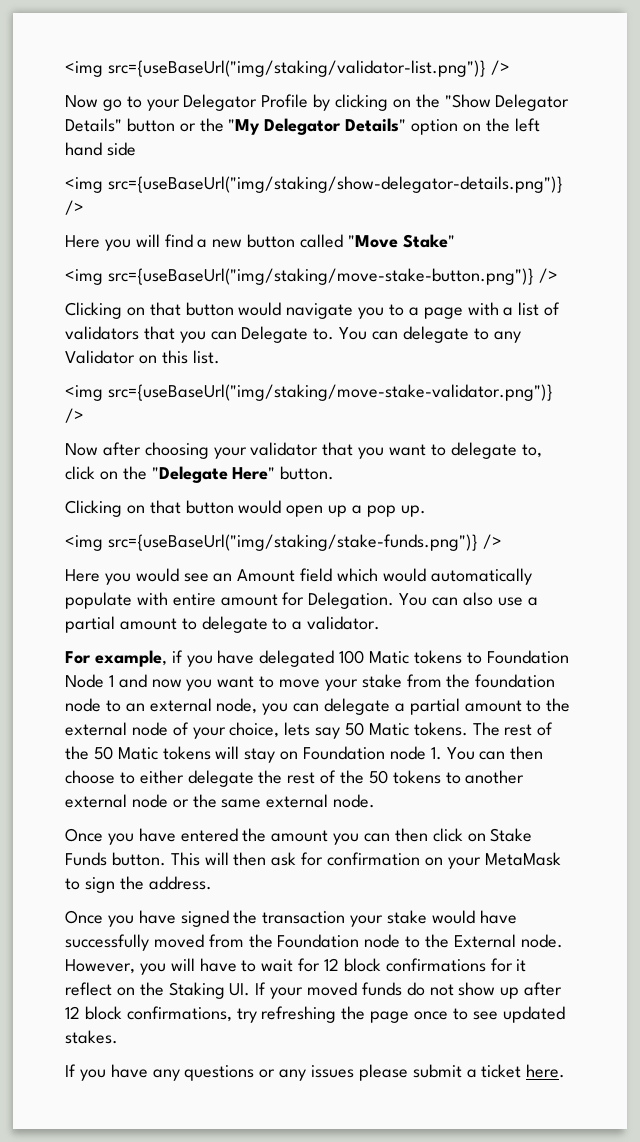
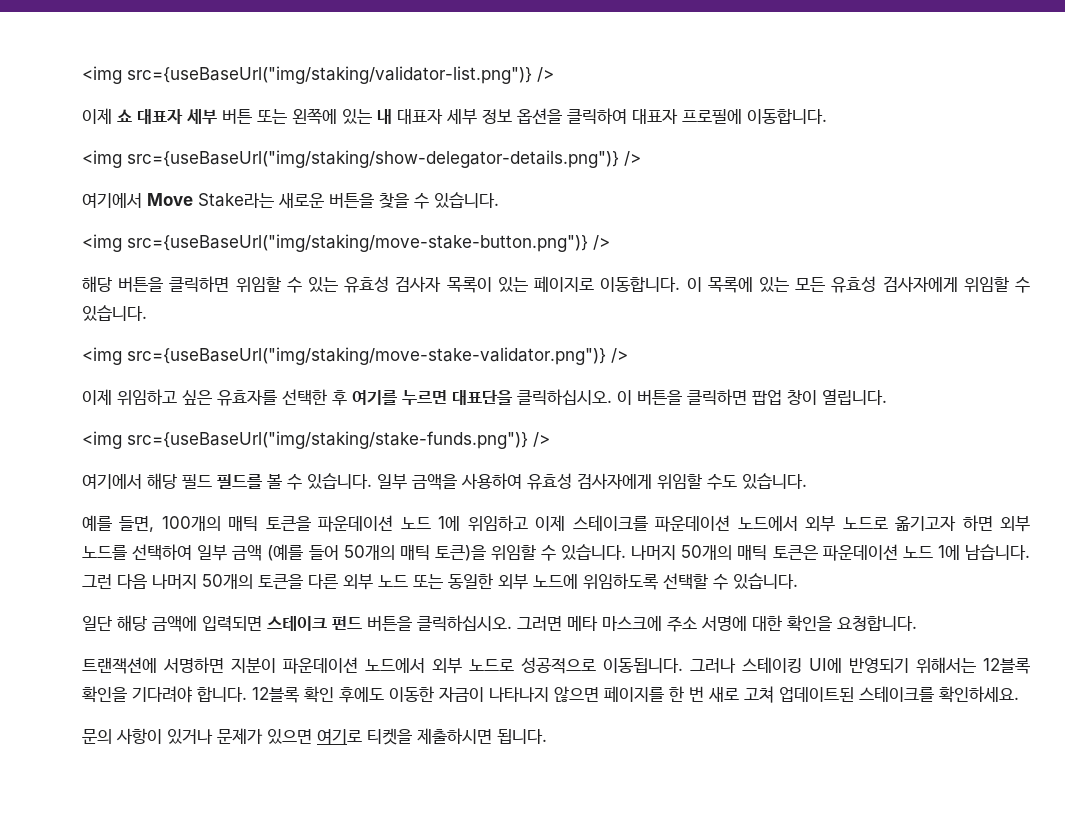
- Now go to your Delegator Profile by clicking on the "Show Delegator Details" button or the "My Delegator Details" option on the left hand side
+ 이제 쇼 대표자 세부 버튼 또는 왼쪽에 있는 내 대표자 세부 정보 옵션을 클릭하여 대표자 프로필에 이동합니다.
  <img src={useBaseUrl("img/staking/show-delegator-details.png")} />
- Here you will find a new button called "Move Stake"
+ 여기에서 Move Stake라는 새로운 버튼을 찾을 수 있습니다.
  <img src={useBaseUrl("img/staking/move-stake-button.png")} />
- Clicking on that button would navigate you to a page with a list of validators that you can Delegate to. You can delegate to any Validator on this list.
+ 해당 버튼을 클릭하면 위임할 수 있는 유효성 검사자 목록이 있는 페이지로 이동합니다. 이 목록에 있는 모든 유효성 검사자에게 위임할 수 있습니다.
  <img src={useBaseUrl("img/staking/move-stake-validator.png")} />
- Now after choosing your validator that you want to delegate to, click on the "Delegate Here" button.
- Clicking on that button would open up a pop up.
+ 이제 위임하고 싶은 유효자를 선택한 후 여기를 누르면 대표단을 클릭하십시오. 이 버튼을 클릭하면 팝업 창이 열립니다.
  <img src={useBaseUrl("img/staking/stake-funds.png")} />
- Here you would see an Amount field which would automatically populate with entire amount for Delegation. You can also use a partial amount to delegate to a validator.
- For example, if you have delegated 100 Matic tokens to Foundation Node 1 and now you want to move your stake from the foundation node to an external node, you can delegate a partial amount to the external node of your choice, lets say 50 Matic tokens. The rest of the 50 Matic tokens will stay on Foundation node 1. You can then choose to either delegate the rest of the 50 tokens to another external node or the same external node.
- Once you have entered the amount you can then click on Stake Funds button. This will then ask for confirmation on your MetaMask to sign the address.
- Once you have signed the transaction your stake would have successfully moved from the Foundation node to the External node. However, you will have to wait for 12 block confirmations for it reflect on the Staking UI. If your moved funds do not show up after 12 block confirmations, try refreshing the page once to see updated stakes.
- If you have any questions or any issues please submit a ticket here.
+ 여기에서 해당 필드 필드를 볼 수 있습니다. 일부 금액을 사용하여 유효성 검사자에게 위임할 수도 있습니다.
+ 예를 들면, 100개의 매틱 토큰을 파운데이션 노드 1에 위임하고 이제 스테이크를 파운데이션 노드에서 외부 노드로 옮기고자 하면 외부 노드를 선택하여 일부 금액 (예를 들어 50개의 매틱 토큰)을 위임할 수 있습니다. 나머지 50개의 매틱 토큰은 파운데이션 노드 1에 남습니다. 그런 다음 나머지 50개의 토큰을 다른 외부 노드 또는 동일한 외부 노드에 위임하도록 선택할 수 있습니다.
+ 일단 해당 금액에 입력되면 스테이크 펀드 버튼을 클릭하십시오. 그러면 메타 마스크에 주소 서명에 대한 확인을 요청합니다.
+ 트랜잭션에 서명하면 지분이 파운데이션 노드에서 외부 노드로 성공적으로 이동됩니다. 그러나 스테이킹 UI에 반영되기 위해서는 12블록 확인을 기다려야 합니다. 12블록 확인 후에도 이동한 자금이 나타나지 않으면 페이지를 한 번 새로 고쳐 업데이트된 스테이크를 확인하세요.
+ 문의 사항이 있거나 문제가 있으면 여기로 티켓을 제출하시면 됩니다.

